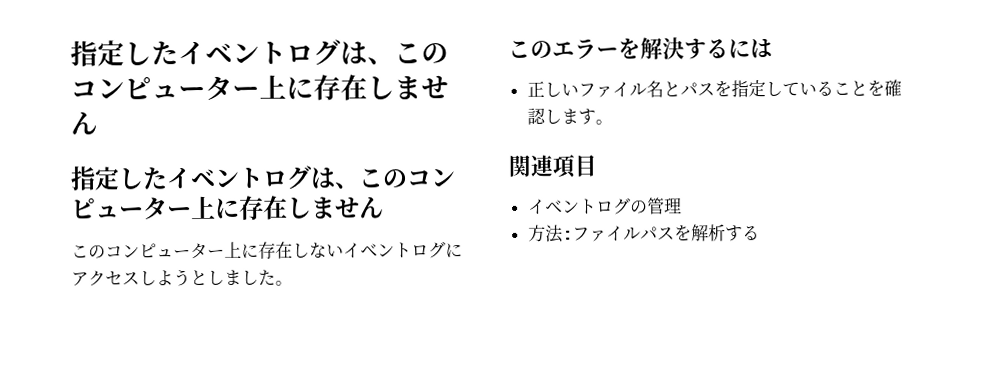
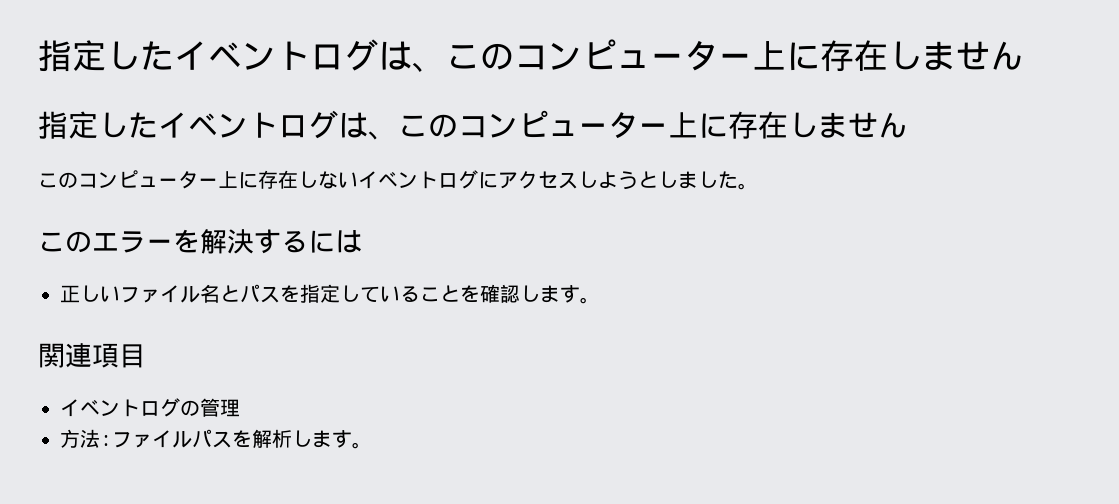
- 方法:ファイルパスを解析する
+ 方法:ファイルパスを解析します。

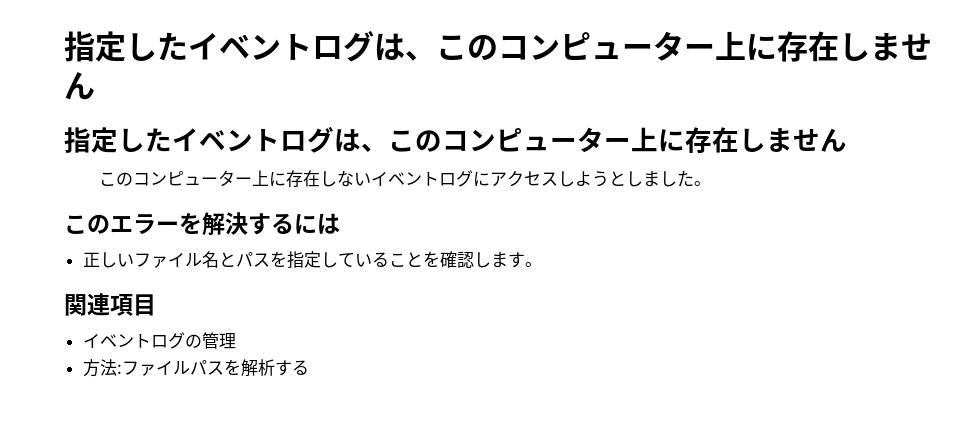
- 方法:ファイルパスを解析します。
+ 方法:ファイルパスを解析する

